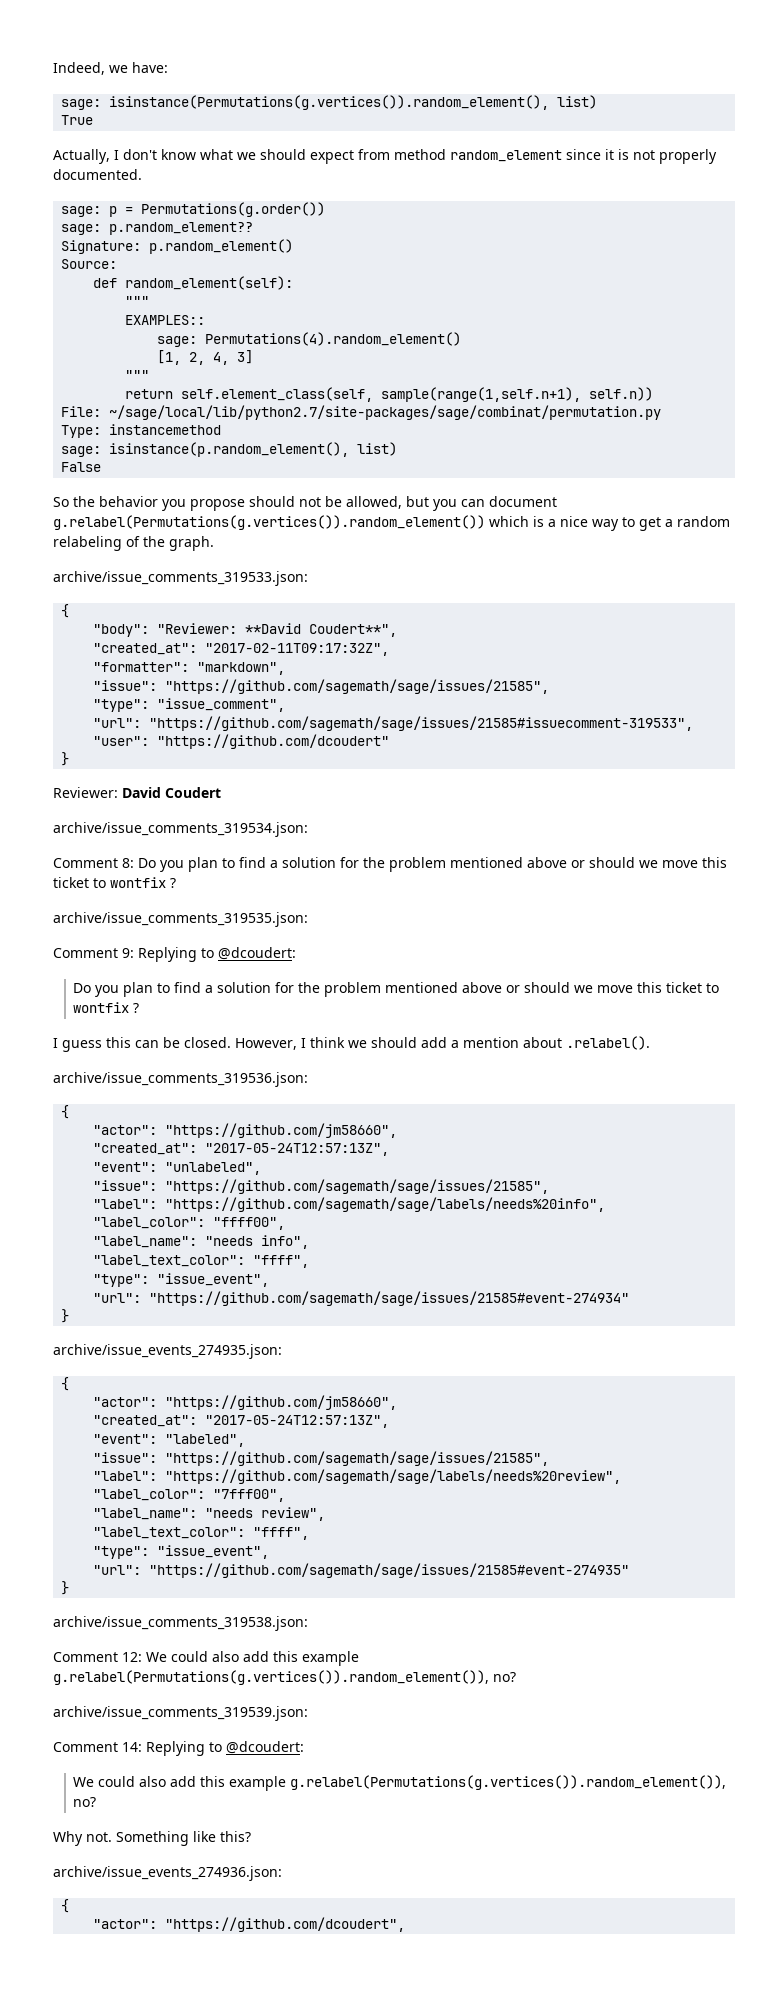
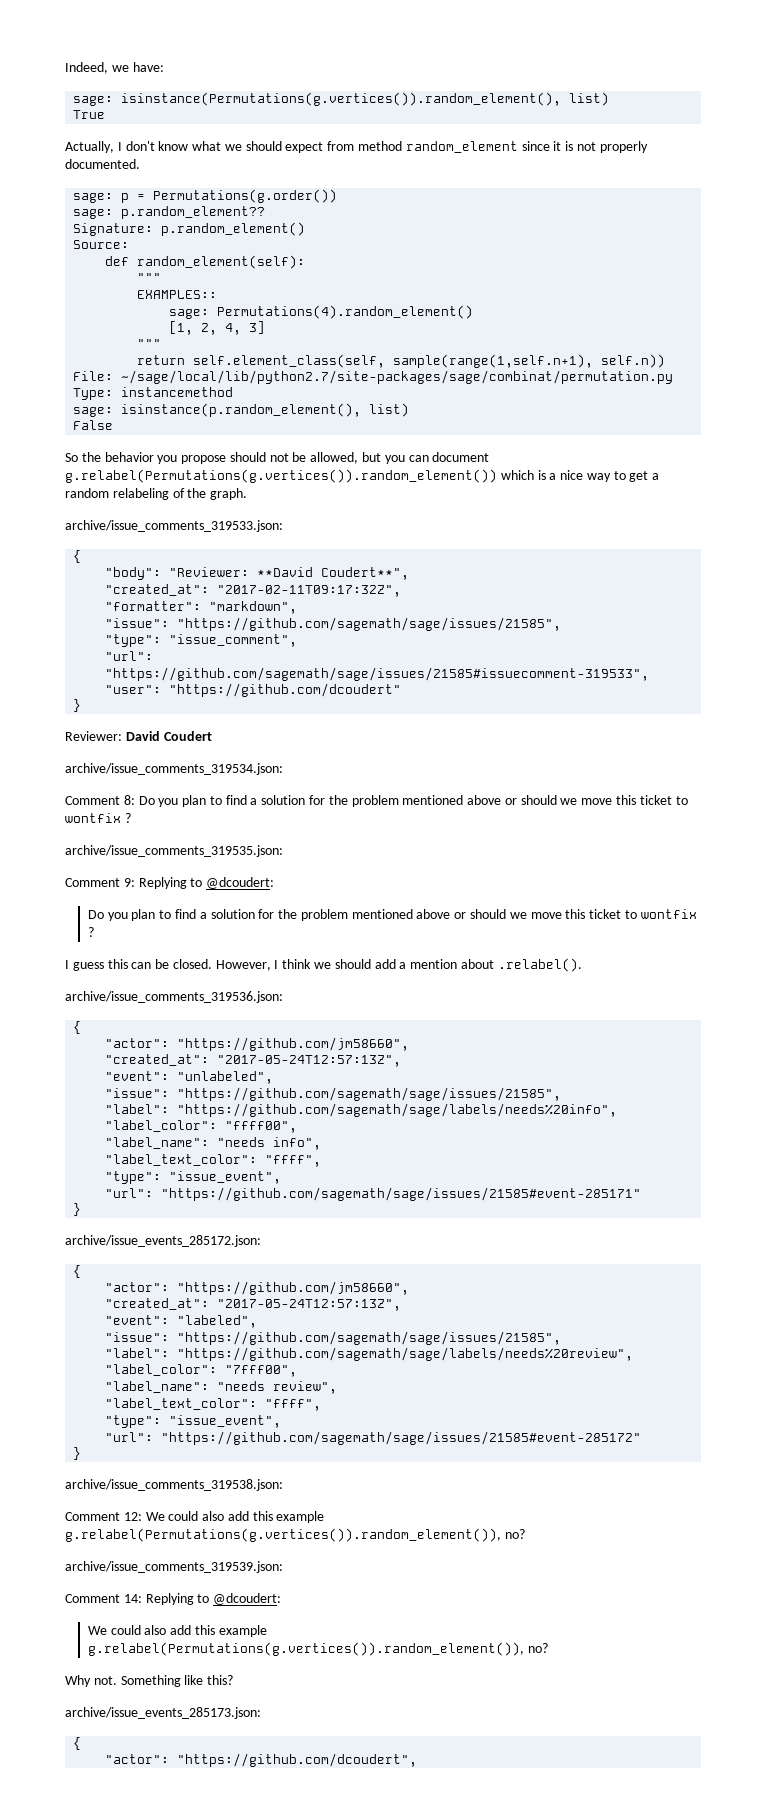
- "url": "https://github.com/sagemath/sage/issues/21585#event-274934"
+ "url": "https://github.com/sagemath/sage/issues/21585#event-285171"
  }
- archive/issue_events_274935.json:
+ archive/issue_events_285172.json:
- "url": "https://github.com/sagemath/sage/issues/21585#event-274935"
+ "url": "https://github.com/sagemath/sage/issues/21585#event-285172"
- archive/issue_events_274936.json:
+ archive/issue_events_285173.json:

